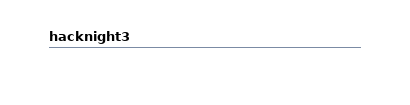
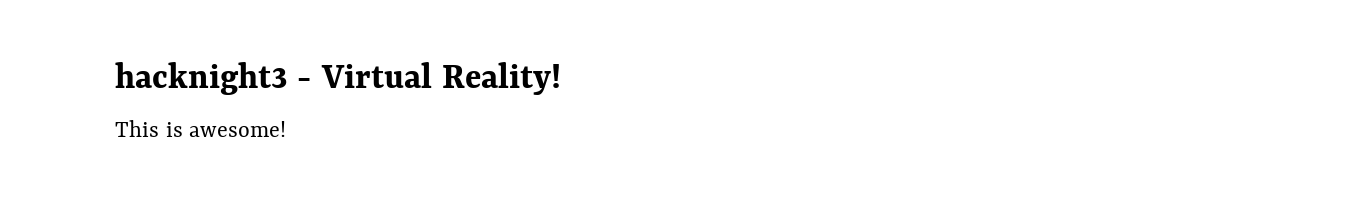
- hacknight3
+ hacknight3 - Virtual Reality!
+ This is awesome!

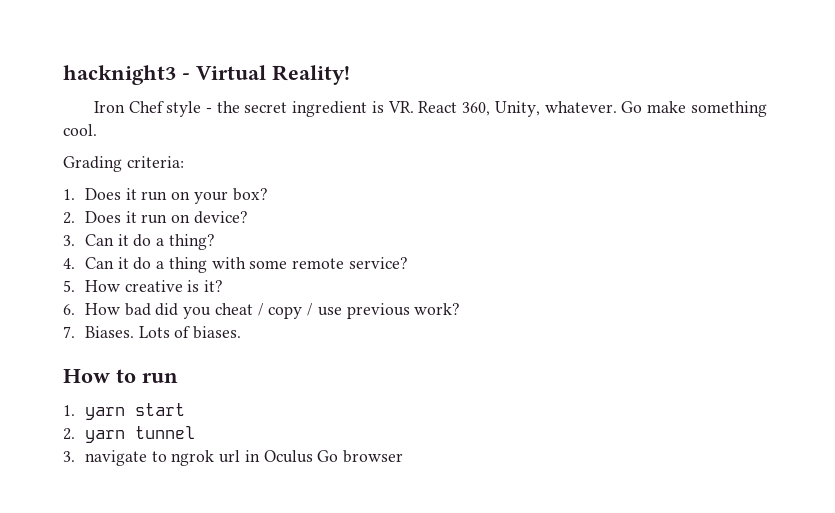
- This is awesome!
+ Iron Chef style - the secret ingredient is VR. React 360, Unity, whatever. Go make something cool.
+ Grading criteria:
+ 1. Does it run on your box?
+ 2. Does it run on device?
+ 3. Can it do a thing?
+ 4. Can it do a thing with some remote service?
+ 5. How creative is it?
+ 6. How bad did you cheat / copy / use previous work?
+ 7. Biases. Lots of biases.
+ How to run
+ 1. yarn start
+ 2. yarn tunnel
+ 3. navigate to ngrok url in Oculus Go browser

